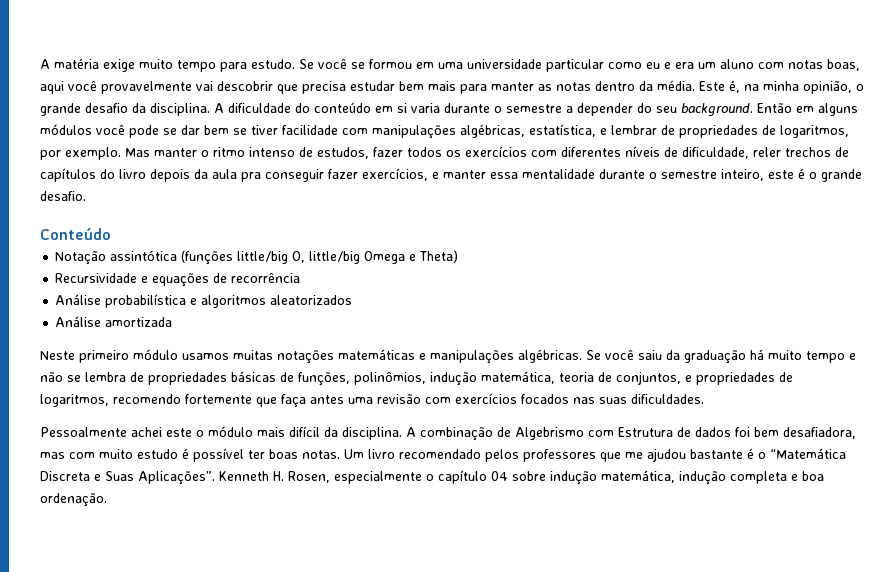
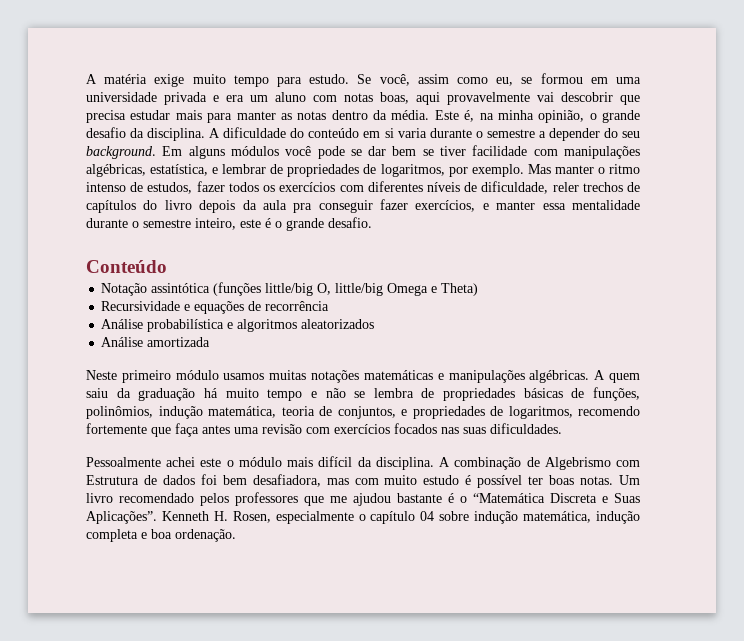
- Se você se formou em uma universidade particular como eu e era um aluno com notas boas, aqui você provavelmente vai descobrir que precisa estudar bem mais para manter as notas dentro da média.
+ Se você, assim como eu, se formou em uma universidade privada e era um aluno com notas boas, aqui provavelmente vai descobrir que precisa estudar mais para manter as notas dentro da média.
- Então em alguns módulos você pode se dar bem se tiver facilidade com manipulações algébricas, estatística, e lembrar de propriedades de logaritmos, por exemplo.
+ Em alguns módulos você pode se dar bem se tiver facilidade com manipulações algébricas, estatística, e lembrar de propriedades de logaritmos, por exemplo.
- Se você saiu da graduação há muito tempo e não se lembra de propriedades básicas de funções, polinômios, indução matemática, teoria de conjuntos, e propriedades de logaritmos, recomendo fortemente que faça antes uma revisão com exercícios focados nas suas dificuldades.
+ A quem saiu da graduação há muito tempo e não se lembra de propriedades básicas de funções, polinômios, indução matemática, teoria de conjuntos, e propriedades de logaritmos, recomendo fortemente que faça antes uma revisão com exercícios focados nas suas dificuldades.

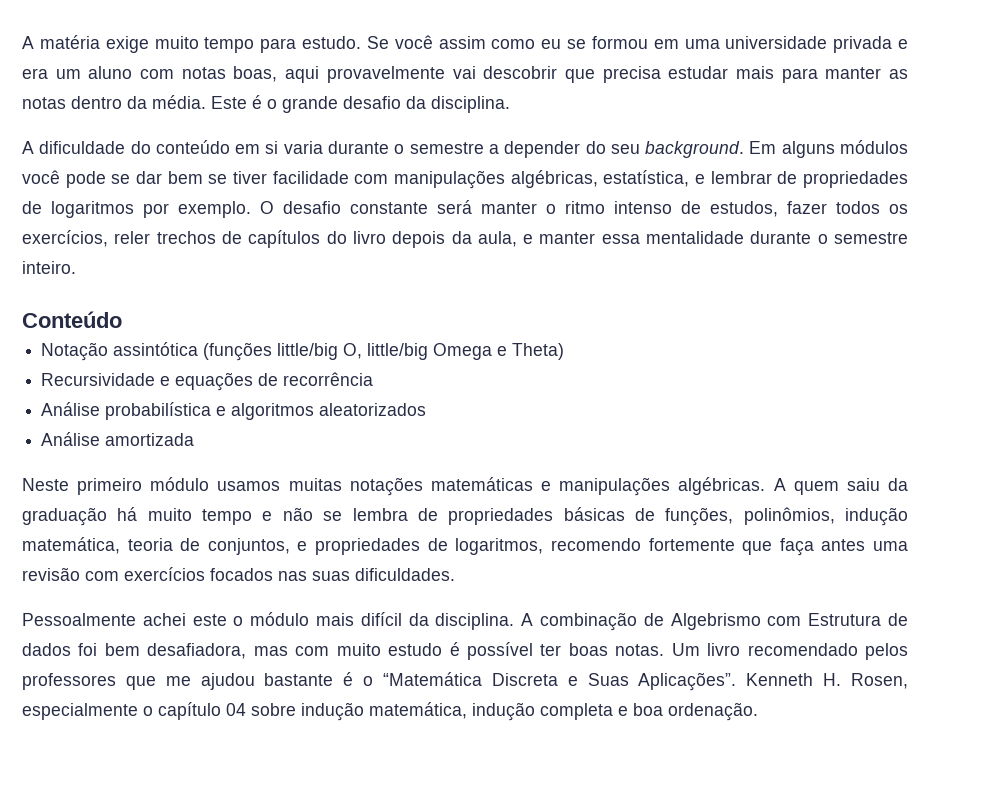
- Se você, assim como eu, se formou em uma universidade privada e era um aluno com notas boas, aqui provavelmente vai descobrir que precisa estudar mais para manter as notas dentro da média.
+ Se você assim como eu se formou em uma universidade privada e era um aluno com notas boas, aqui provavelmente vai descobrir que precisa estudar mais para manter as notas dentro da média.
- Este é, na minha opinião, o grande desafio da disciplina. A dificuldade do conteúdo em si varia durante o semestre a depender do seu background.
+ Este é o grande desafio da disciplina.
+ A dificuldade do conteúdo em si varia durante o semestre a depender do seu background.
- Em alguns módulos você pode se dar bem se tiver facilidade com manipulações algébricas, estatística, e lembrar de propriedades de logaritmos, por exemplo.
+ Em alguns módulos você pode se dar bem se tiver facilidade com manipulações algébricas, estatística, e lembrar de propriedades de logaritmos por exemplo.
- Mas manter o ritmo intenso de estudos, fazer todos os exercícios com diferentes níveis de dificuldade, reler trechos de capítulos do livro depois da aula pra conseguir fazer exercícios, e manter essa mentalidade durante o semestre inteiro, este é o grande desafio.
+ O desafio constante será manter o ritmo intenso de estudos, fazer todos os exercícios, reler trechos de capítulos do livro depois da aula, e manter essa mentalidade durante o semestre inteiro.

